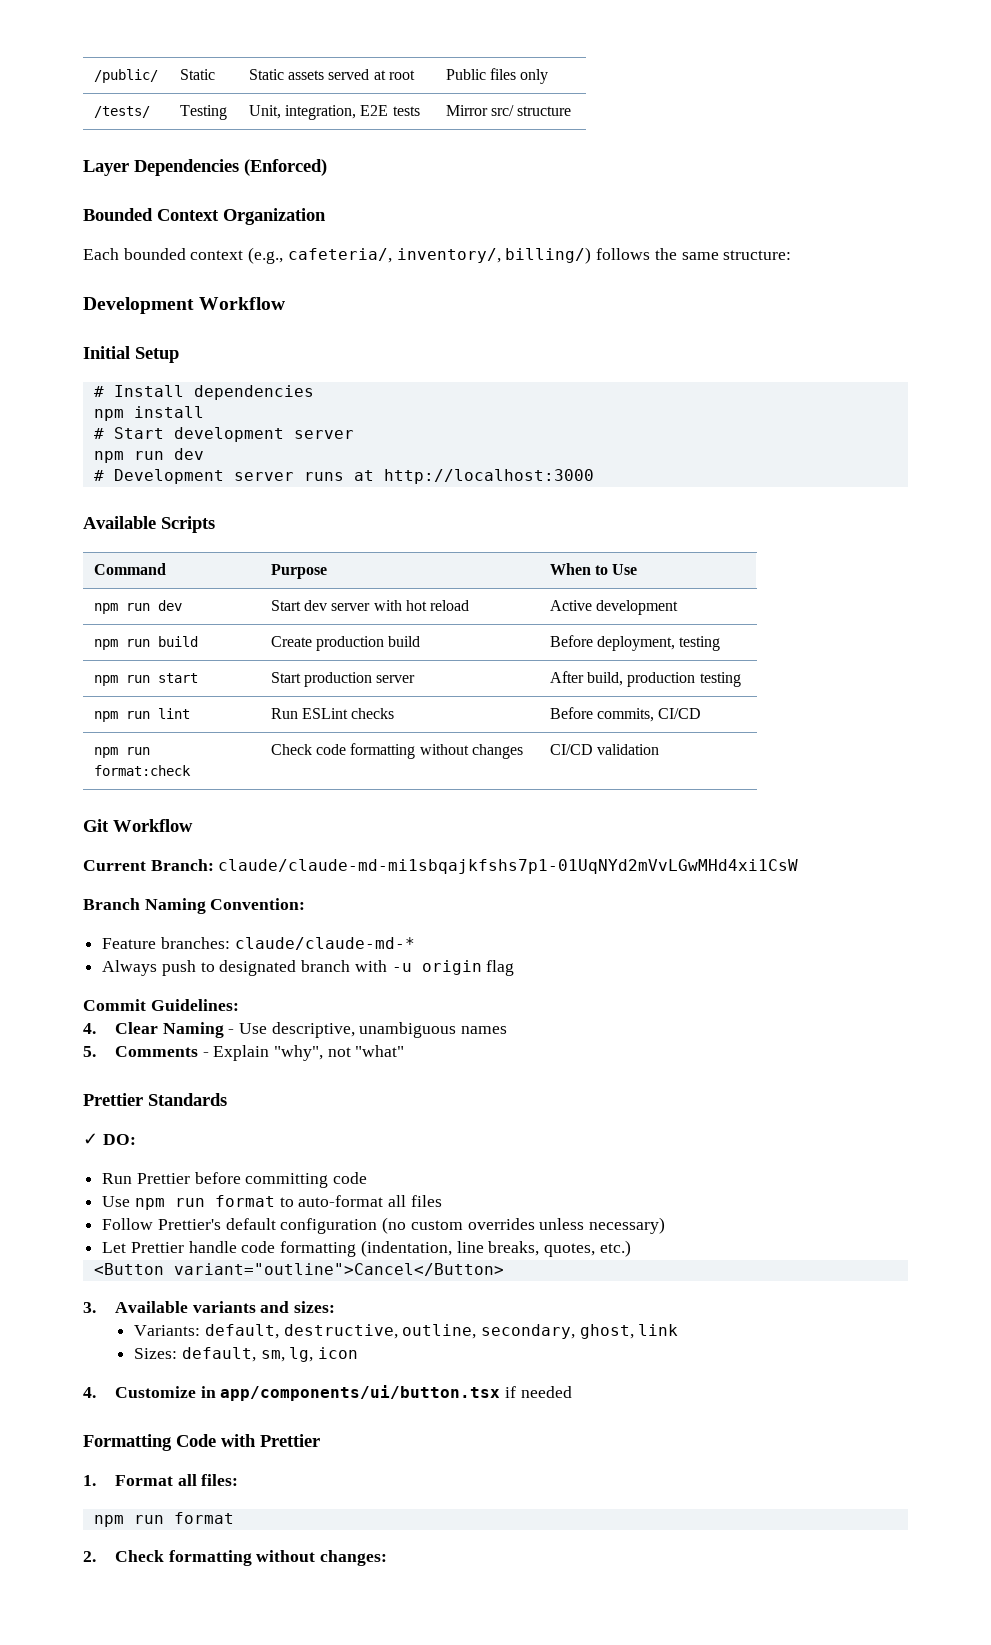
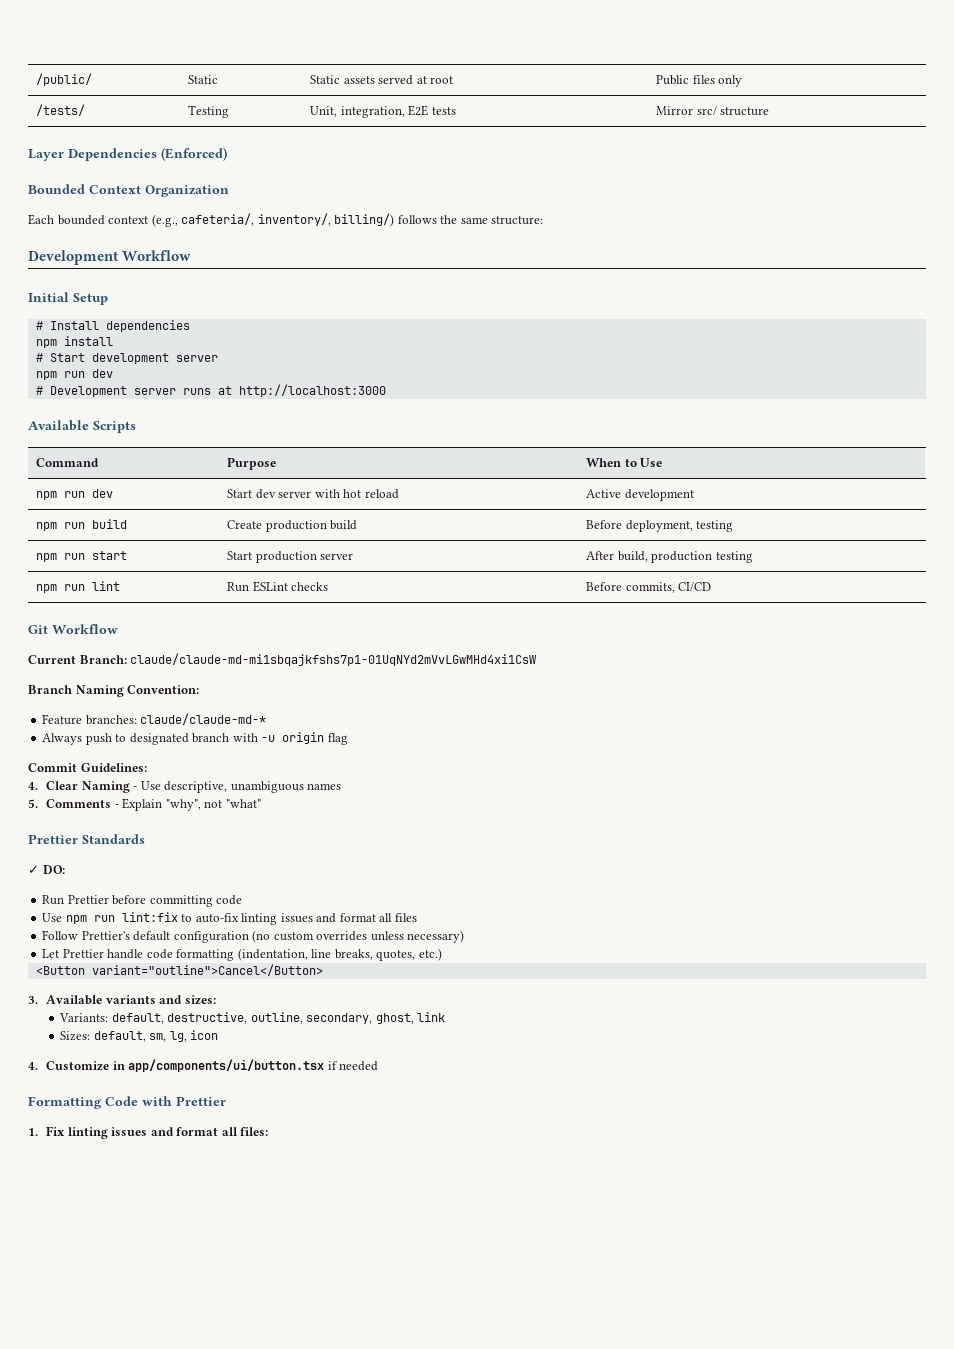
- npm run format:check | Check code formatting without changes | CI/CD validation
- Use npm run format to auto-format all files
+ Use npm run lint:fix to auto-fix linting issues and format all files
- 1. Format all files:
- npm run format
- 2. Check formatting without changes:
+ 1. Fix linting issues and format all files:

